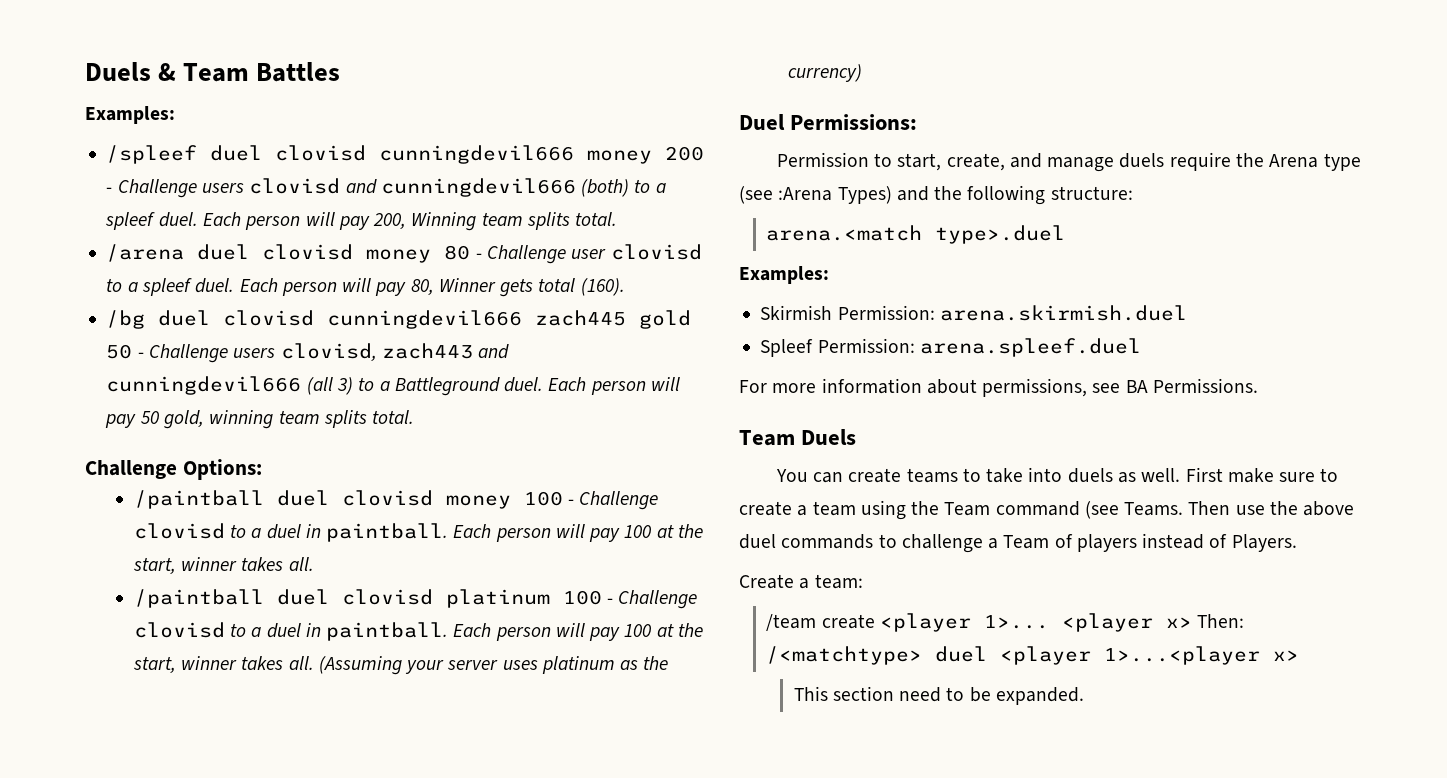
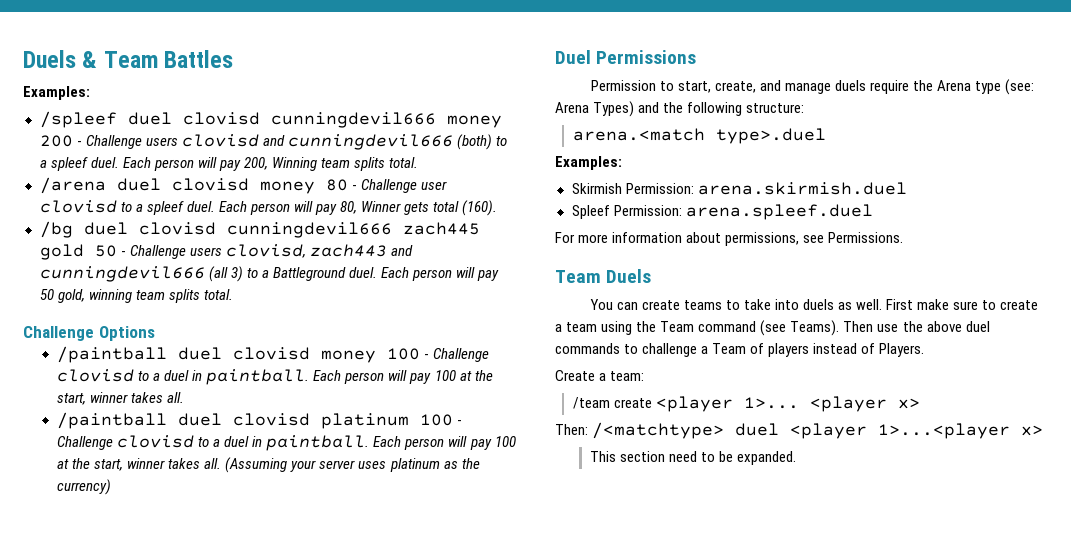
- Challenge Options:
+ Challenge Options
- Duel Permissions:
+ Duel Permissions
- Permission to start, create, and manage duels require the Arena type (see :Arena Types) and the following structure:
+ Permission to start, create, and manage duels require the Arena type (see: Arena Types) and the following structure:
- For more information about permissions, see BA Permissions.
+ For more information about permissions, see Permissions.
- First make sure to create a team using the Team command (see Teams.
+ First make sure to create a team using the Team command (see Teams).
- <player x> Then: /<matchtype> duel <player 1>...<player x>
+ <player x>
+ Then: /<matchtype> duel <player 1>...<player x>

